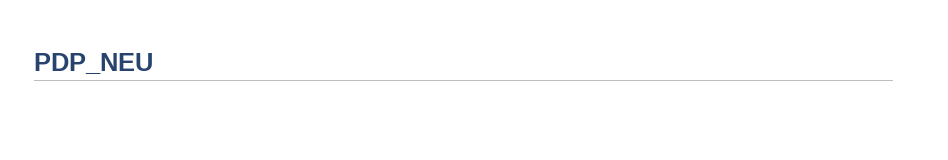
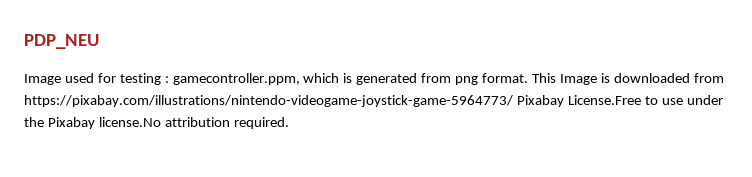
+ Image used for testing : gamecontroller.ppm, which is generated from png format. This Image is downloaded from https://pixabay.com/illustrations/nintendo-videogame-joystick-game-5964773/ Pixabay License.Free to use under the Pixabay license.No attribution required.

